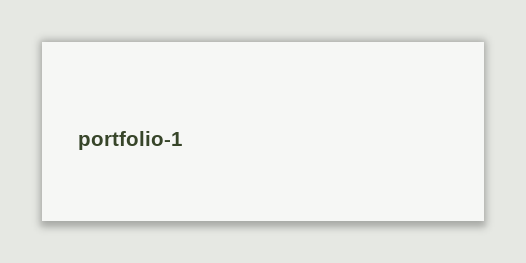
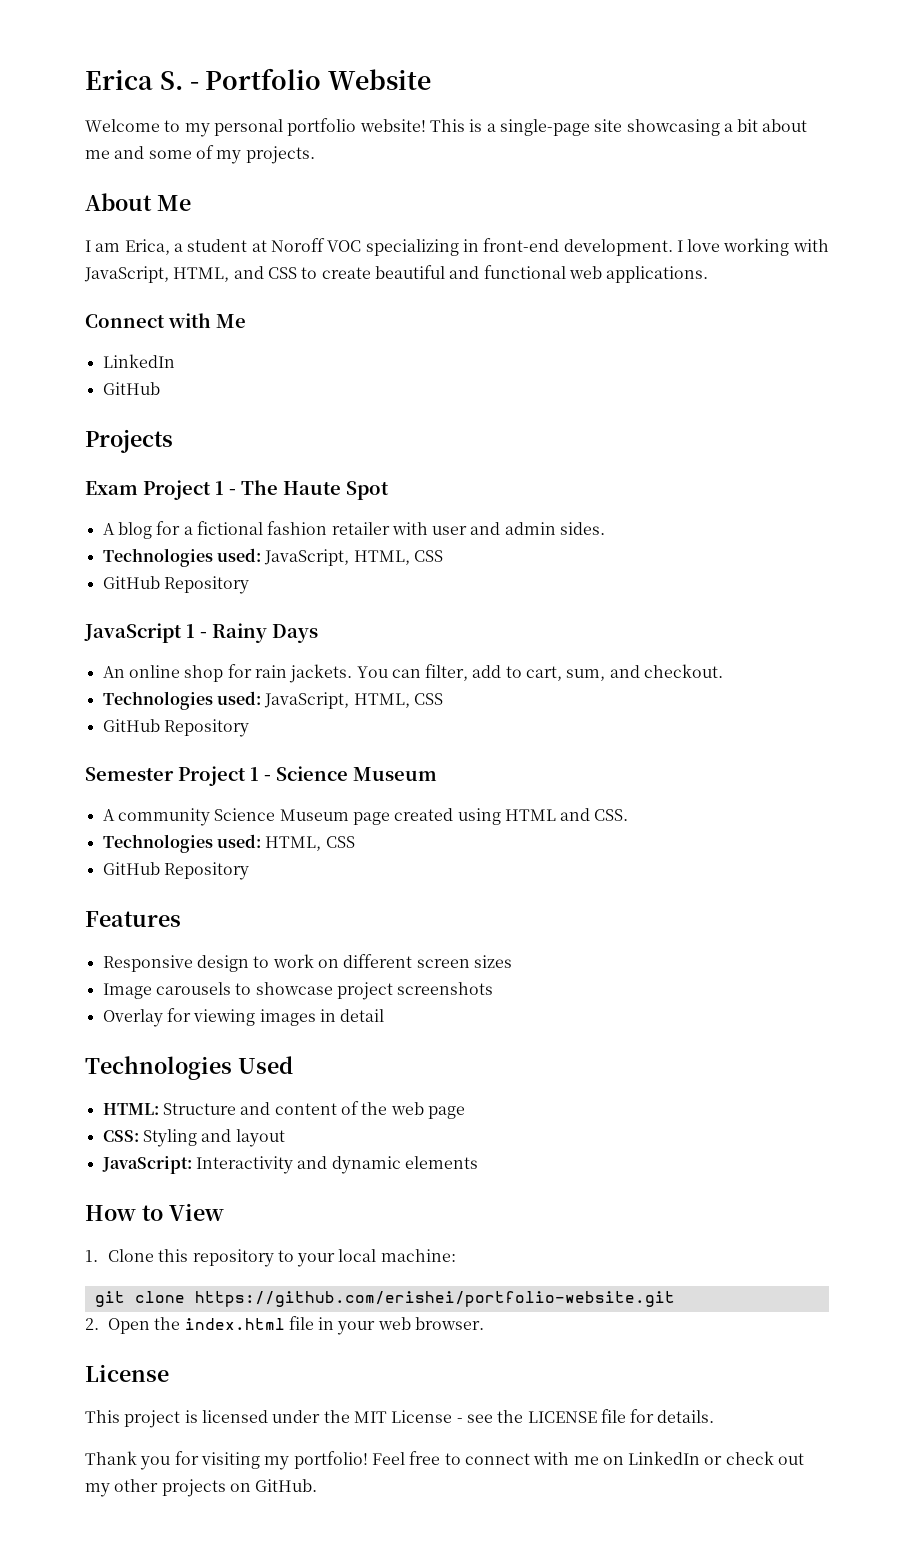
- portfolio-1
+ Erica S. - Portfolio Website
+ Welcome to my personal portfolio website! This is a single-page site showcasing a bit about me and some of my projects.
+ About Me
+ I am Erica, a student at Noroff VOC specializing in front-end development. I love working with JavaScript, HTML, and CSS to create beautiful and functional web applications.
+ Connect with Me
+ LinkedIn
+ GitHub
+ Projects
+ Exam Project 1 - The Haute Spot
+ A blog for a fictional fashion retailer with user and admin sides.
+ Technologies used: JavaScript, HTML, CSS
+ GitHub Repository
+ JavaScript 1 - Rainy Days
+ An online shop for rain jackets. You can filter, add to cart, sum, and checkout.
+ Technologies used: JavaScript, HTML, CSS
+ GitHub Repository
+ Semester Project 1 - Science Museum
+ A community Science Museum page created using HTML and CSS.
+ Technologies used: HTML, CSS
+ GitHub Repository
+ Features
+ Responsive design to work on different screen sizes
+ Image carousels to showcase project screenshots
+ Overlay for viewing images in detail
+ Technologies Used
+ HTML: Structure and content of the web page
+ CSS: Styling and layout
+ JavaScript: Interactivity and dynamic elements
+ How to View
+ 1. Clone this repository to your local machine:
+ git clone https://github.com/erishei/portfolio-website.git
+ 2. Open the index.html file in your web browser.
+ License
+ This project is licensed under the MIT License - see the LICENSE file for details.
+ Thank you for visiting my portfolio! Feel free to connect with me on LinkedIn or check out my other projects on GitHub.

